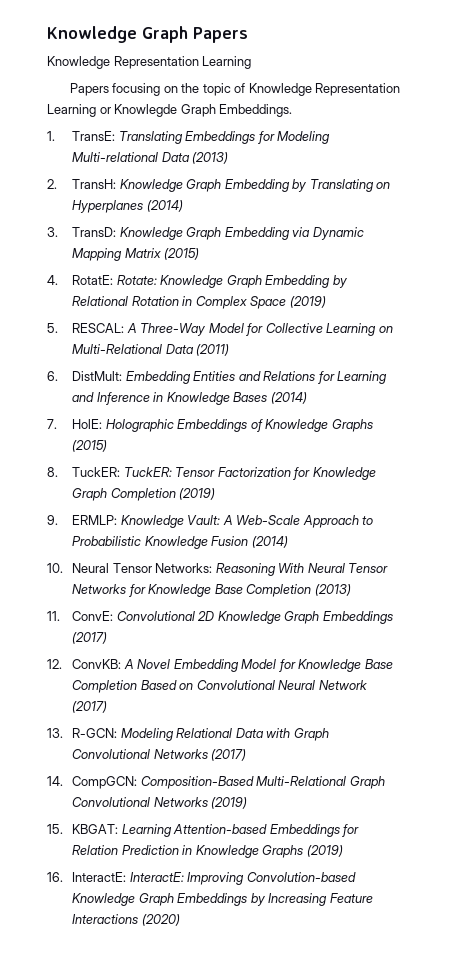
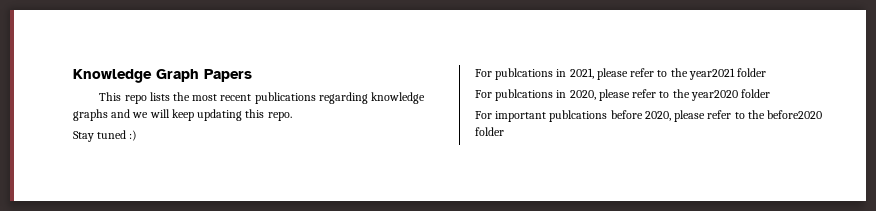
  Knowledge Graph Papers
- Knowledge Representation Learning
- Papers focusing on the topic of Knowledge Representation Learning or Knowlegde Graph Embeddings.
- 1. TransE: Translating Embeddings for Modeling Multi-relational Data (2013)
- 2. TransH: Knowledge Graph Embedding by Translating on Hyperplanes (2014)
- 3. TransD: Knowledge Graph Embedding via Dynamic Mapping Matrix (2015)
- 4. RotatE: Rotate: Knowledge Graph Embedding by Relational Rotation in Complex Space (2019)
- 5. RESCAL: A Three-Way Model for Collective Learning on Multi-Relational Data (2011)
- 6. DistMult: Embedding Entities and Relations for Learning and Inference in Knowledge Bases (2014)
- 7. HolE: Holographic Embeddings of Knowledge Graphs (2015)
- 8. TuckER: TuckER: Tensor Factorization for Knowledge Graph Completion (2019)
- 9. ERMLP: Knowledge Vault: A Web-Scale Approach to Probabilistic Knowledge Fusion (2014)
- 10. Neural Tensor Networks: Reasoning With Neural Tensor Networks for Knowledge Base Completion (2013)
- 11. ConvE: Convolutional 2D Knowledge Graph Embeddings (2017)
- 12. ConvKB: A Novel Embedding Model for Knowledge Base Completion Based on Convolutional Neural Network (2017)
- 13. R-GCN: Modeling Relational Data with Graph Convolutional Networks (2017)
- 14. CompGCN: Composition-Based Multi-Relational Graph Convolutional Networks (2019)
- 15. KBGAT: Learning Attention-based Embeddings for Relation Prediction in Knowledge Graphs (2019)
- 16. InteractE: InteractE: Improving Convolution-based Knowledge Graph Embeddings by Increasing Feature Interactions (2020)
+ This repo lists the most recent publications regarding knowledge graphs and we will keep updating this repo.
+ Stay tuned :)
+ For publcations in 2021, please refer to the year2021 folder
+ For publcations in 2020, please refer to the year2020 folder
+ For important publcations before 2020, please refer to the before2020 folder

